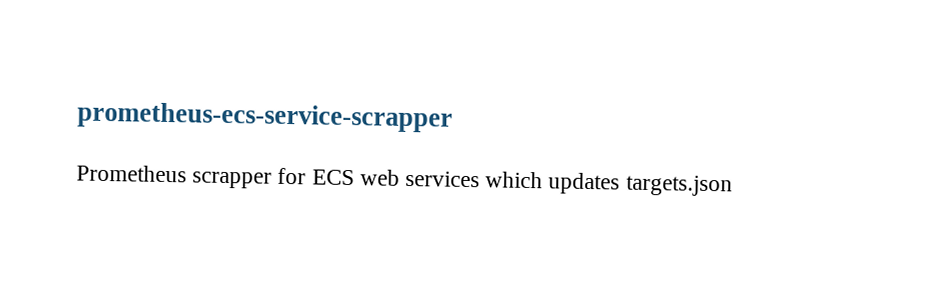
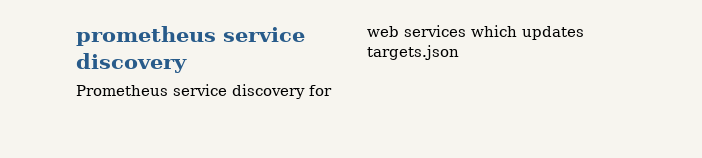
- prometheus-ecs-service-scrapper
- Prometheus scrapper for ECS web services which updates targets.json
+ prometheus service discovery
+ Prometheus service discovery for web services which updates targets.json

